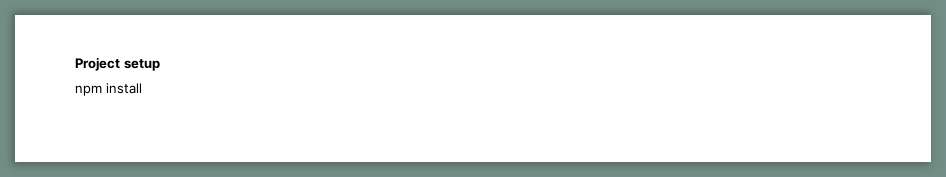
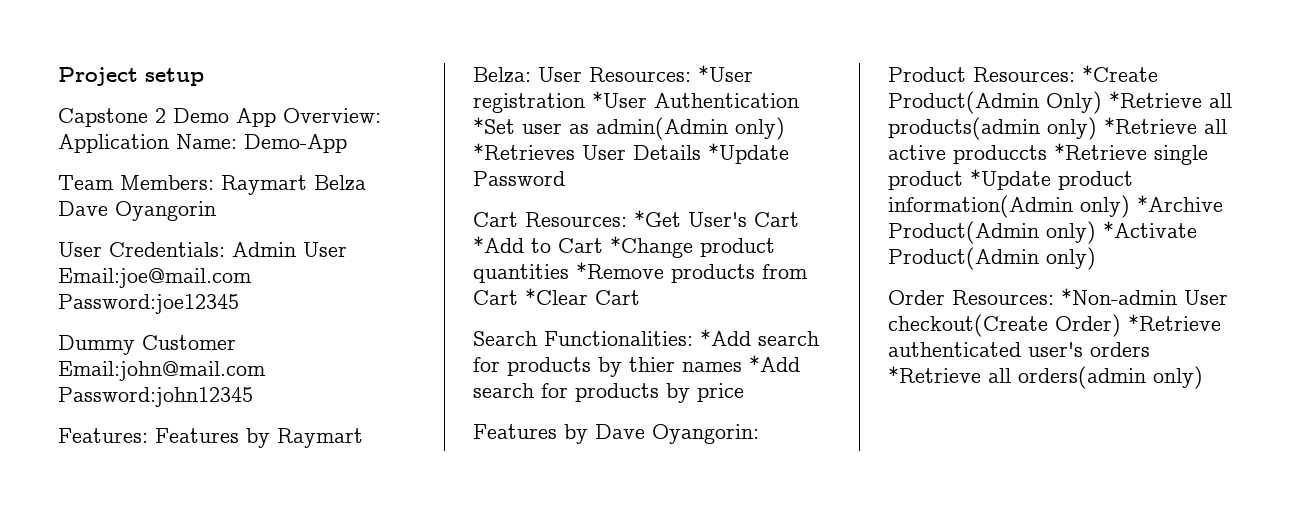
- npm install
+ Capstone 2 Demo App Overview: Application Name: Demo-App
+ Team Members: Raymart Belza Dave Oyangorin
+ User Credentials: Admin User Email:joe@mail.com Password:joe12345
+ Dummy Customer Email:john@mail.com Password:john12345
+ Features: Features by Raymart Belza: User Resources: *User registration *User Authentication *Set user as admin(Admin only) *Retrieves User Details *Update Password
+ Cart Resources: *Get User's Cart *Add to Cart *Change product quantities *Remove products from Cart *Clear Cart
+ Search Functionalities: *Add search for products by thier names *Add search for products by price
+ Features by Dave Oyangorin: Product Resources: *Create Product(Admin Only) *Retrieve all products(admin only) *Retrieve all active produccts *Retrieve single product *Update product information(Admin only) *Archive Product(Admin only) *Activate Product(Admin only)
+ Order Resources: *Non-admin User checkout(Create Order) *Retrieve authenticated user's orders *Retrieve all orders(admin only)

